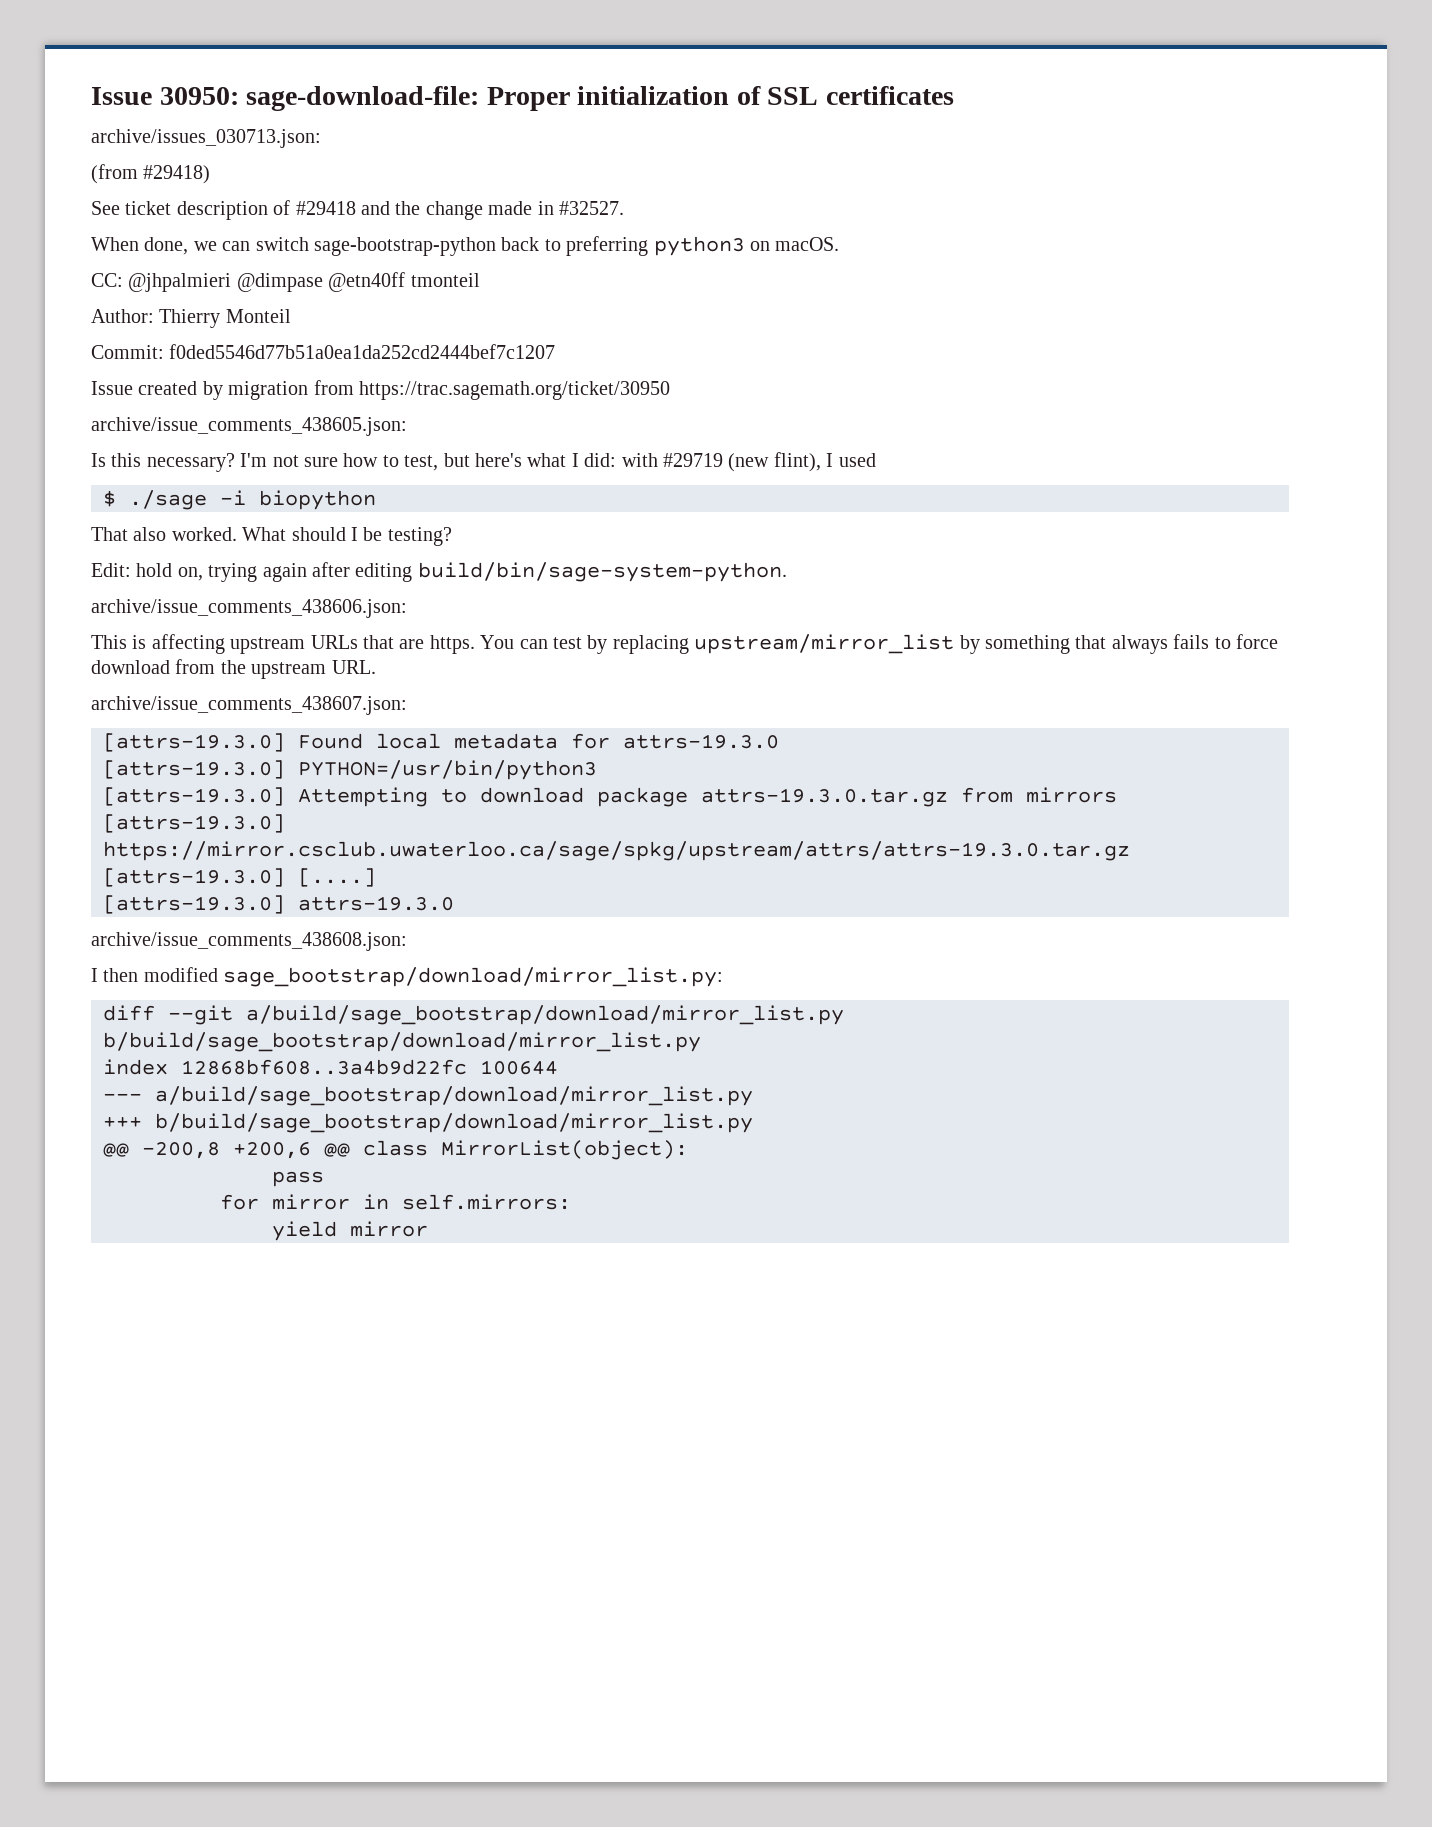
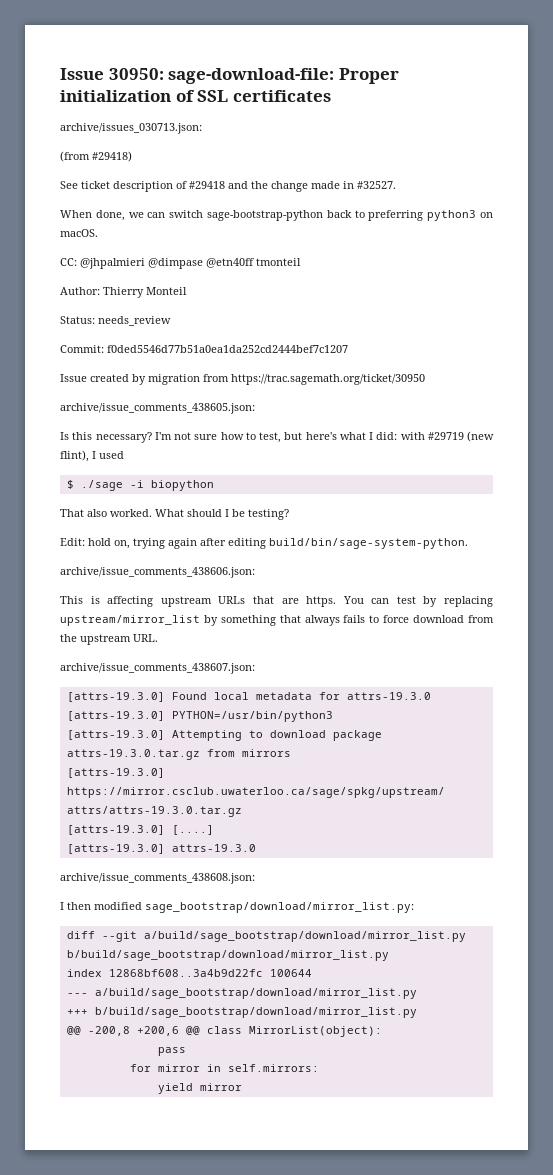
+ Status: needs_review

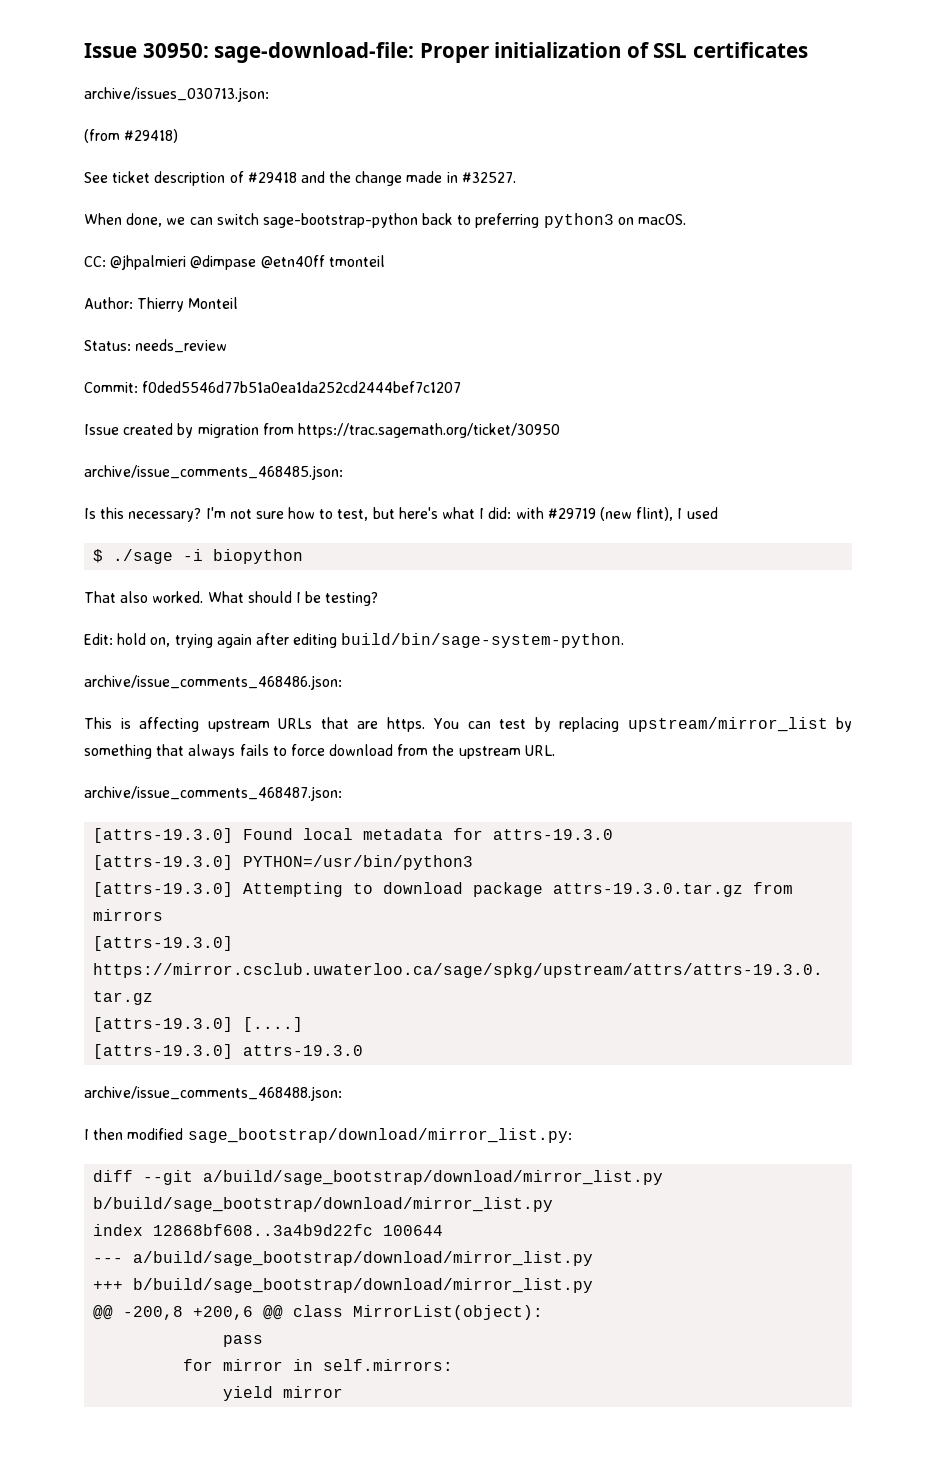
- archive/issue_comments_438605.json:
+ archive/issue_comments_468485.json:
- archive/issue_comments_438606.json:
+ archive/issue_comments_468486.json:
- archive/issue_comments_438607.json:
+ archive/issue_comments_468487.json:
- archive/issue_comments_438608.json:
+ archive/issue_comments_468488.json:

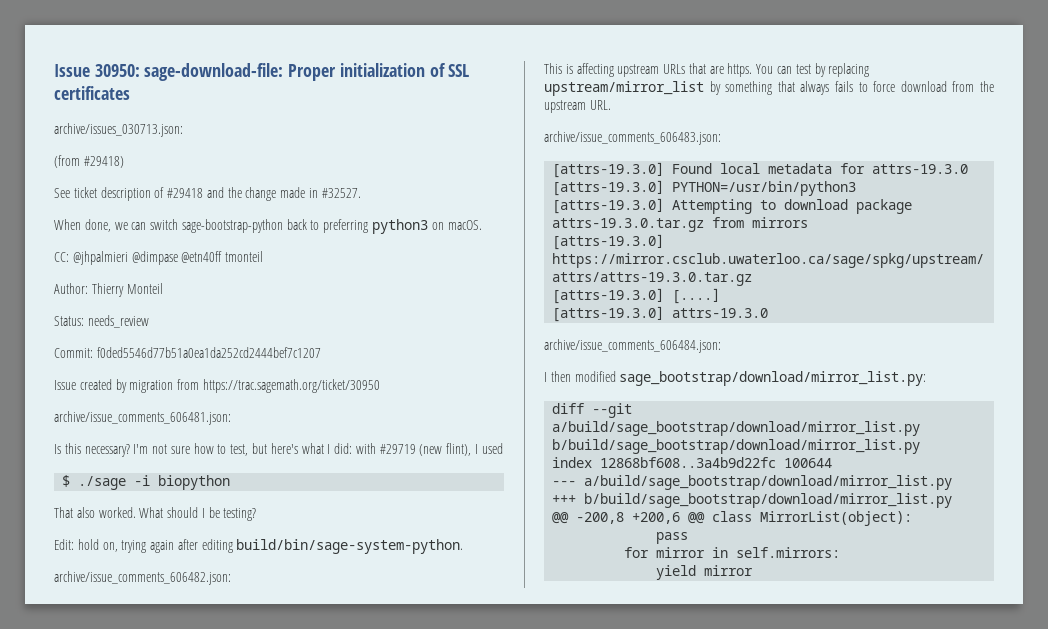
- archive/issue_comments_468485.json:
+ archive/issue_comments_606481.json:
- archive/issue_comments_468486.json:
+ archive/issue_comments_606482.json:
- archive/issue_comments_468487.json:
+ archive/issue_comments_606483.json:
- archive/issue_comments_468488.json:
+ archive/issue_comments_606484.json:

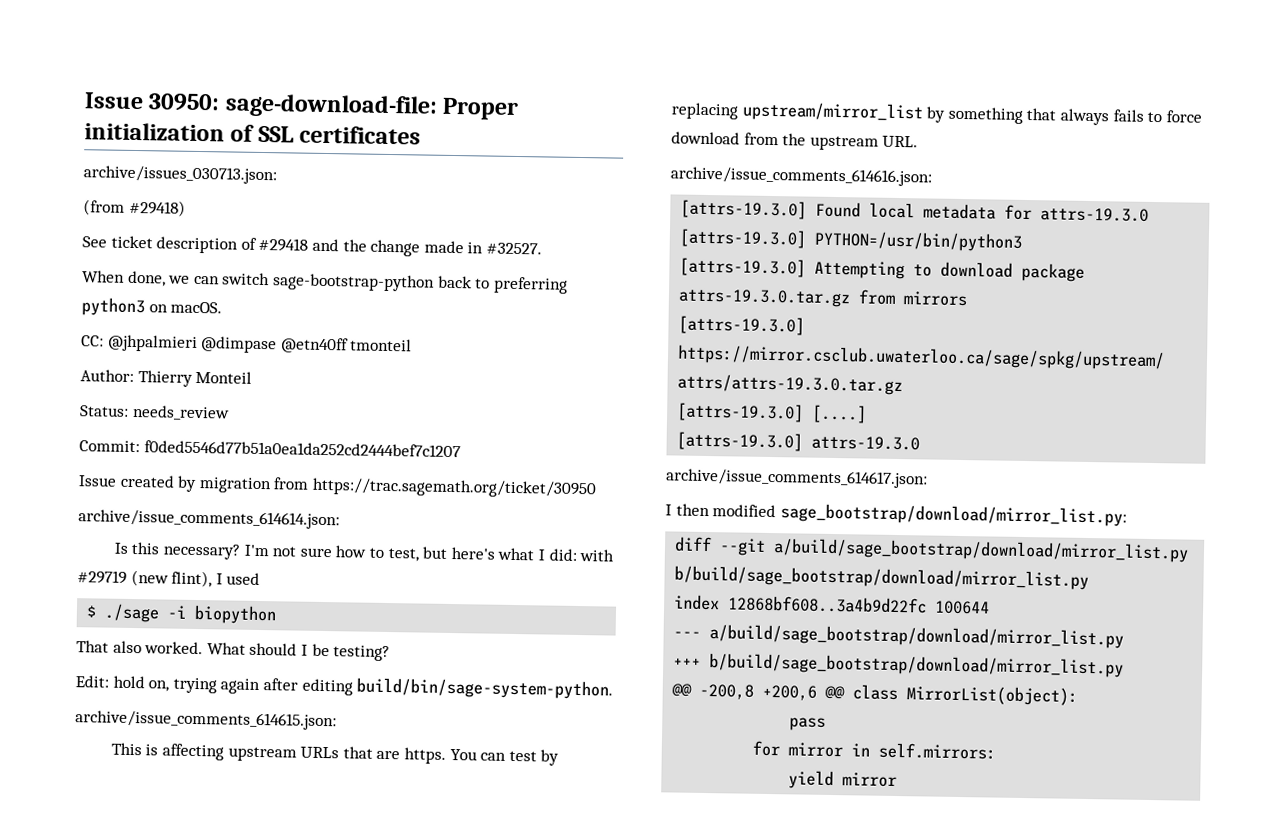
- archive/issue_comments_606481.json:
+ archive/issue_comments_614614.json:
- archive/issue_comments_606482.json:
+ archive/issue_comments_614615.json:
- archive/issue_comments_606483.json:
+ archive/issue_comments_614616.json:
- archive/issue_comments_606484.json:
+ archive/issue_comments_614617.json:

